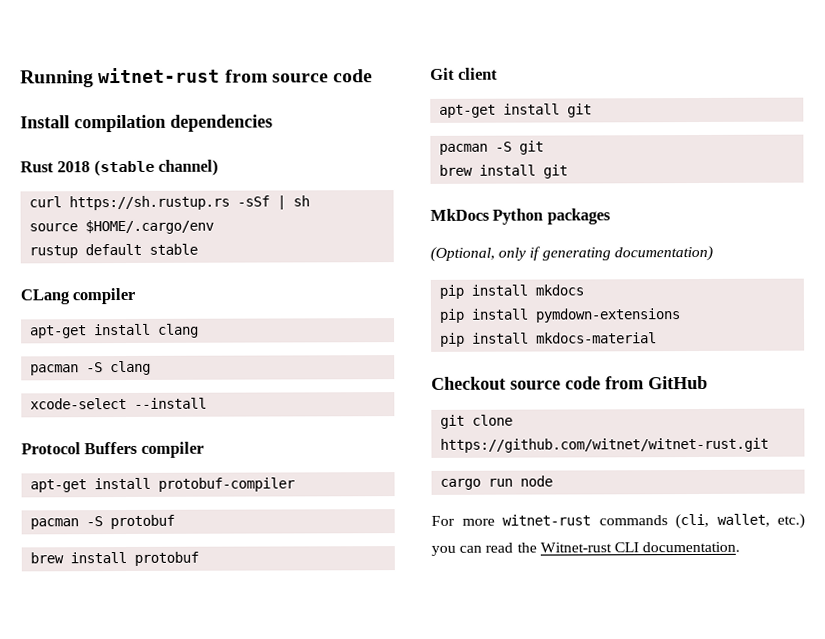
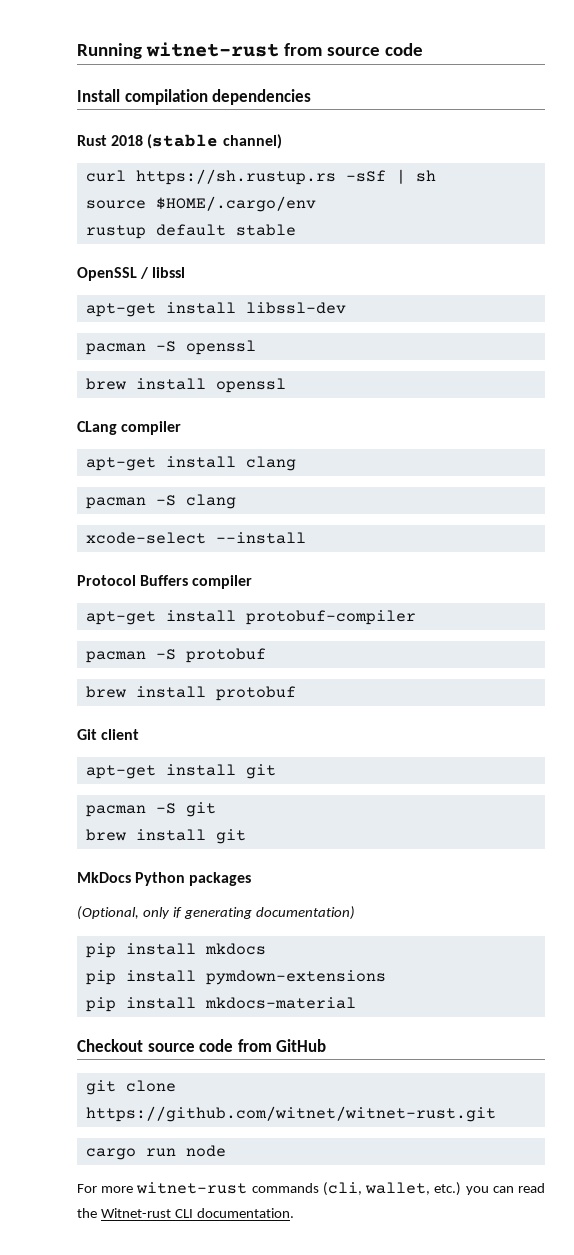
+ OpenSSL / libssl
+ apt-get install libssl-dev
+ pacman -S openssl
+ brew install openssl

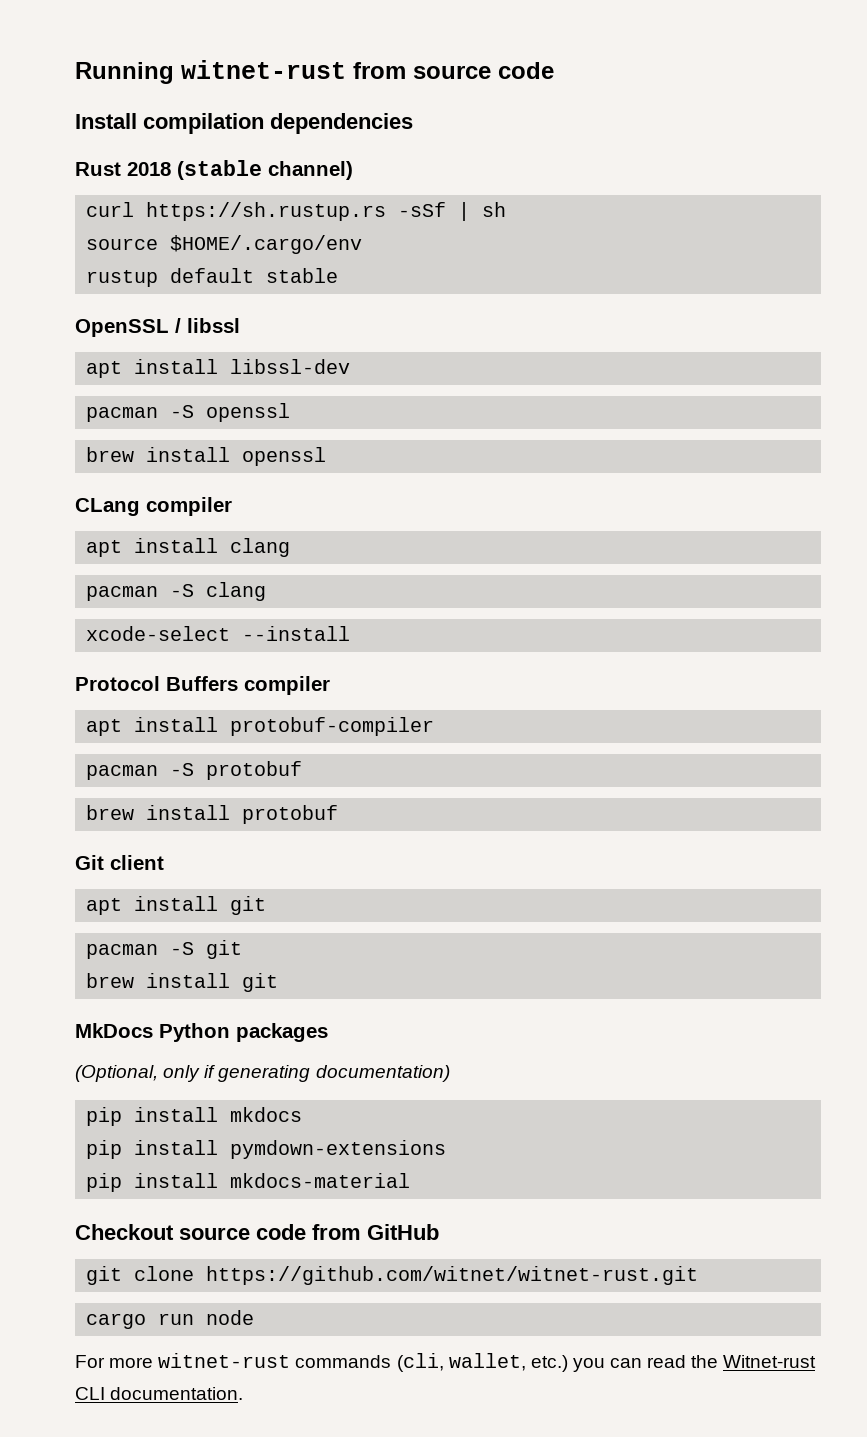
- apt-get install libssl-dev
+ apt install libssl-dev
- apt-get install clang
+ apt install clang
- apt-get install protobuf-compiler
+ apt install protobuf-compiler
- apt-get install git
+ apt install git

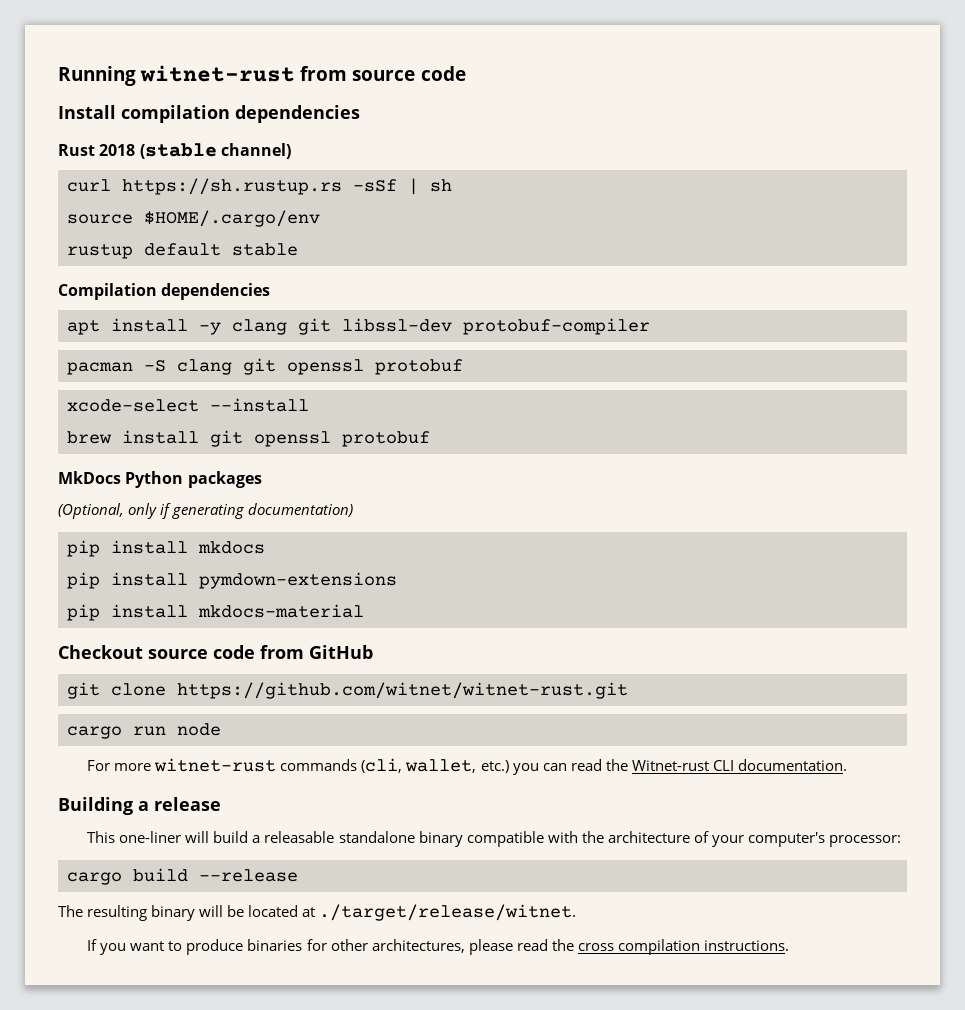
- OpenSSL / libssl
- apt install libssl-dev
- pacman -S openssl
- brew install openssl
- CLang compiler
- apt install clang
+ Compilation dependencies
+ apt install -y clang git libssl-dev protobuf-compiler
- pacman -S clang
+ pacman -S clang git openssl protobuf
- Protocol Buffers compiler
- apt install protobuf-compiler
- pacman -S protobuf
- brew install protobuf
- Git client
- apt install git
- pacman -S git
- brew install git
+ brew install git openssl protobuf
+ Building a release
+ This one-liner will build a releasable standalone binary compatible with the architecture of your computer's processor:
+ cargo build --release
+ The resulting binary will be located at ./target/release/witnet.
+ If you want to produce binaries for other architectures, please read the cross compilation instructions.

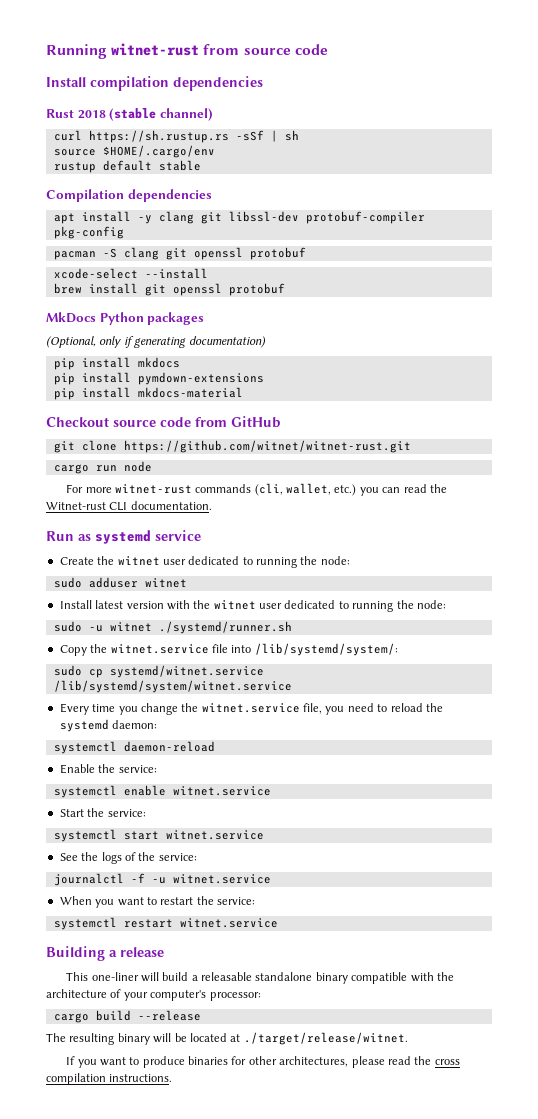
- apt install -y clang git libssl-dev protobuf-compiler
+ apt install -y clang git libssl-dev protobuf-compiler pkg-config
+ Run as systemd service
+ Create the witnet user dedicated to running the node:
+ sudo adduser witnet
+ Install latest version with the witnet user dedicated to running the node:
+ sudo -u witnet ./systemd/runner.sh
+ Copy the witnet.service file into /lib/systemd/system/:
+ sudo cp systemd/witnet.service /lib/systemd/system/witnet.service
+ Every time you change the witnet.service file, you need to reload the systemd daemon:
+ systemctl daemon-reload
+ Enable the service:
+ systemctl enable witnet.service
+ Start the service:
+ systemctl start witnet.service
+ See the logs of the service:
+ journalctl -f -u witnet.service
+ When you want to restart the service:
+ systemctl restart witnet.service

